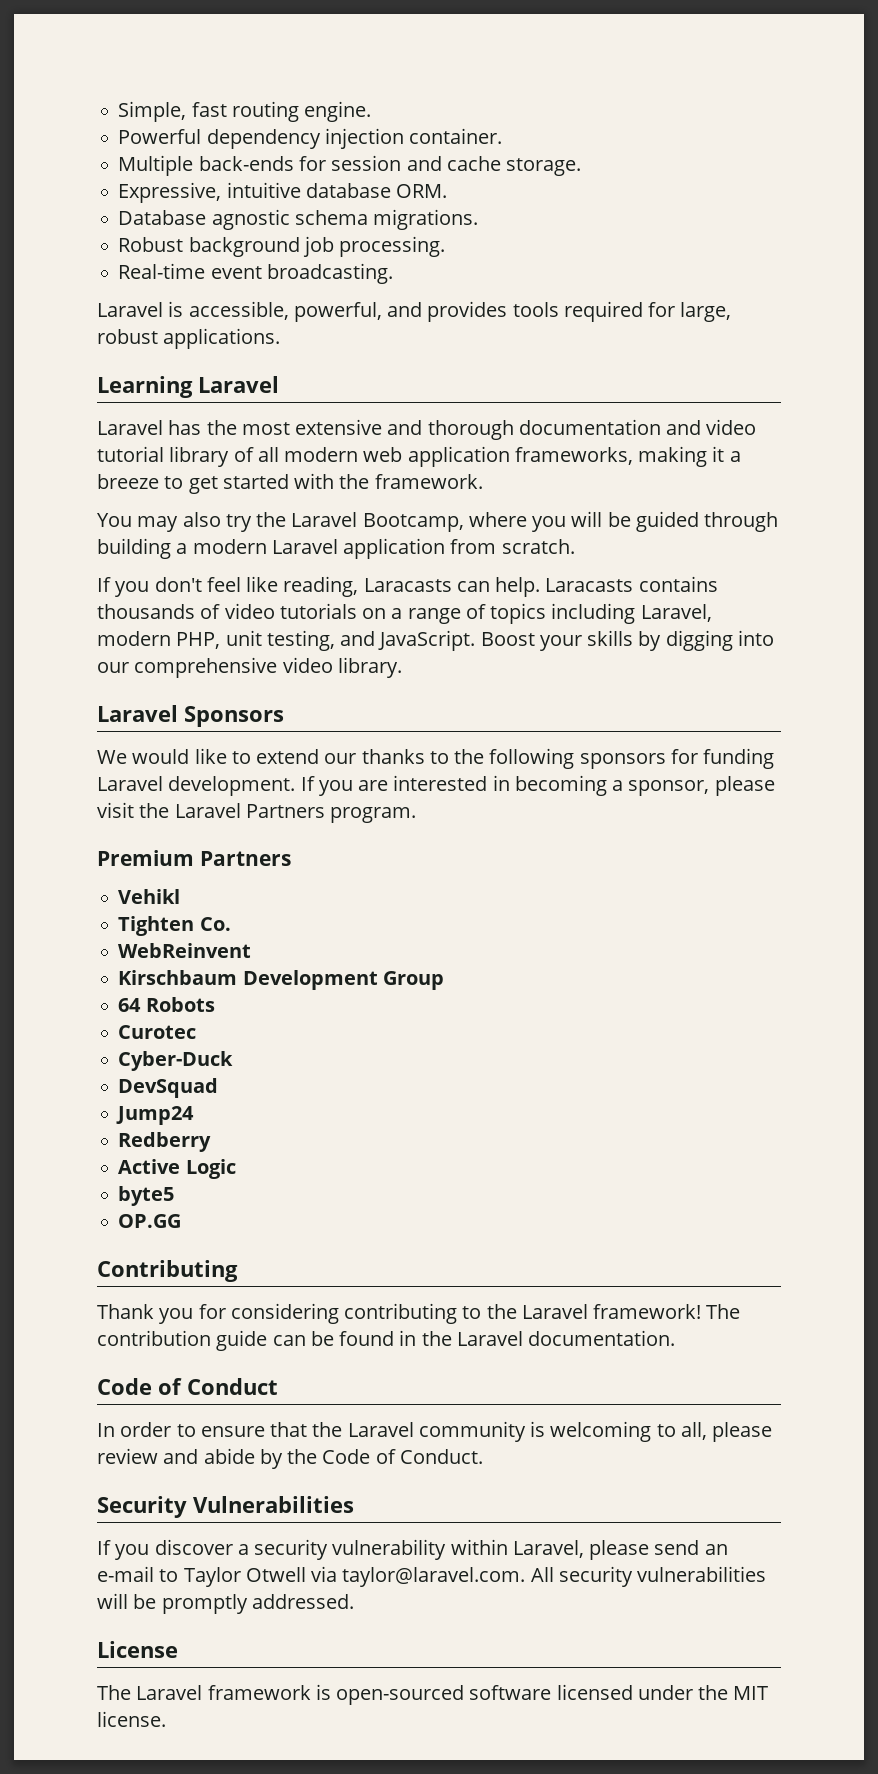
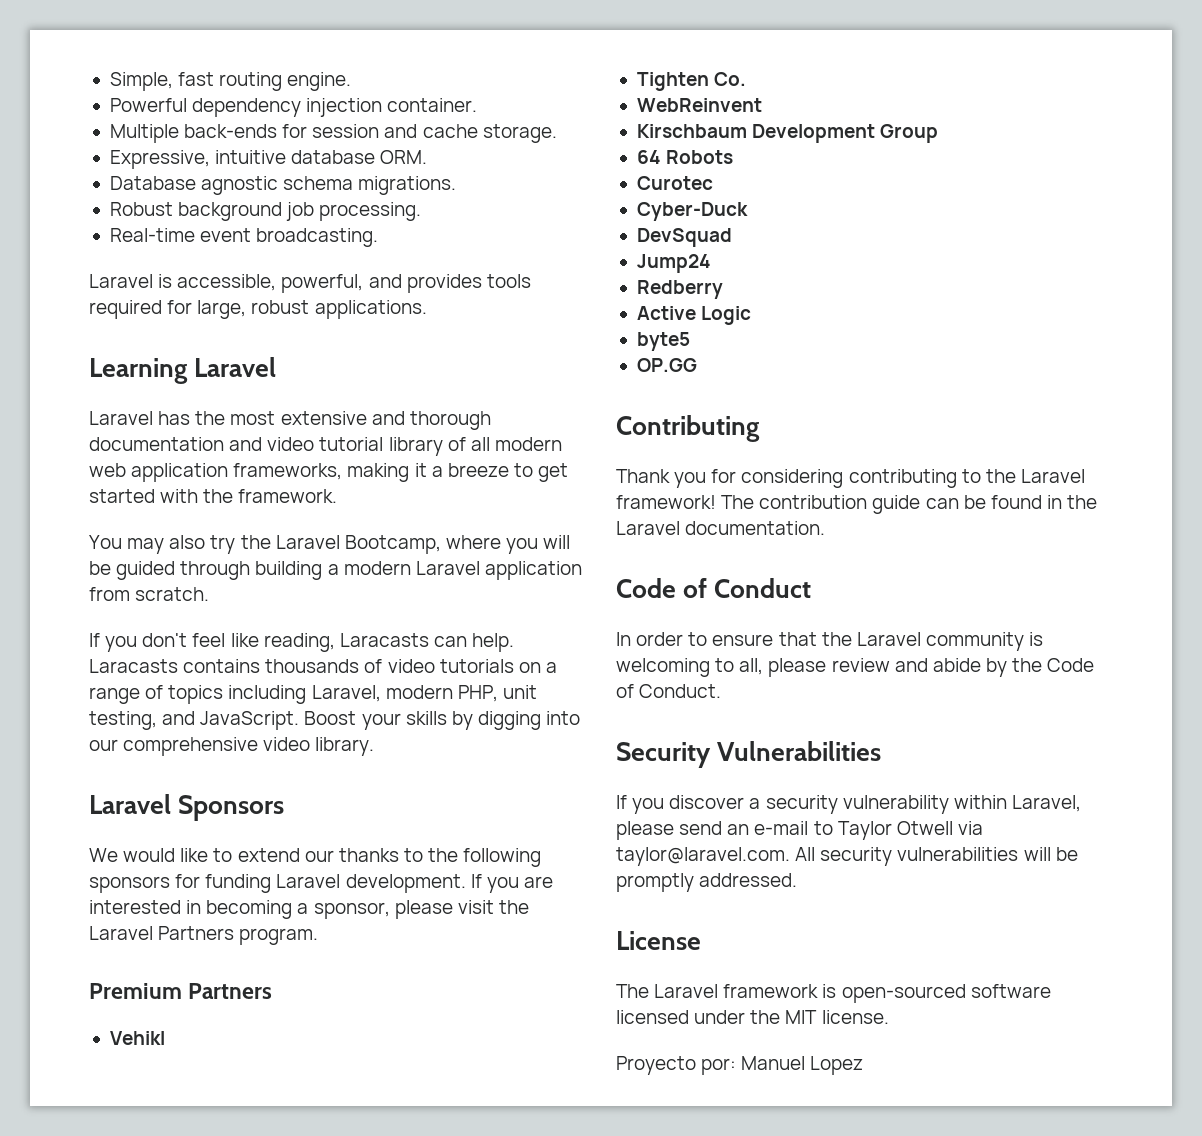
+ Proyecto por: Manuel Lopez

